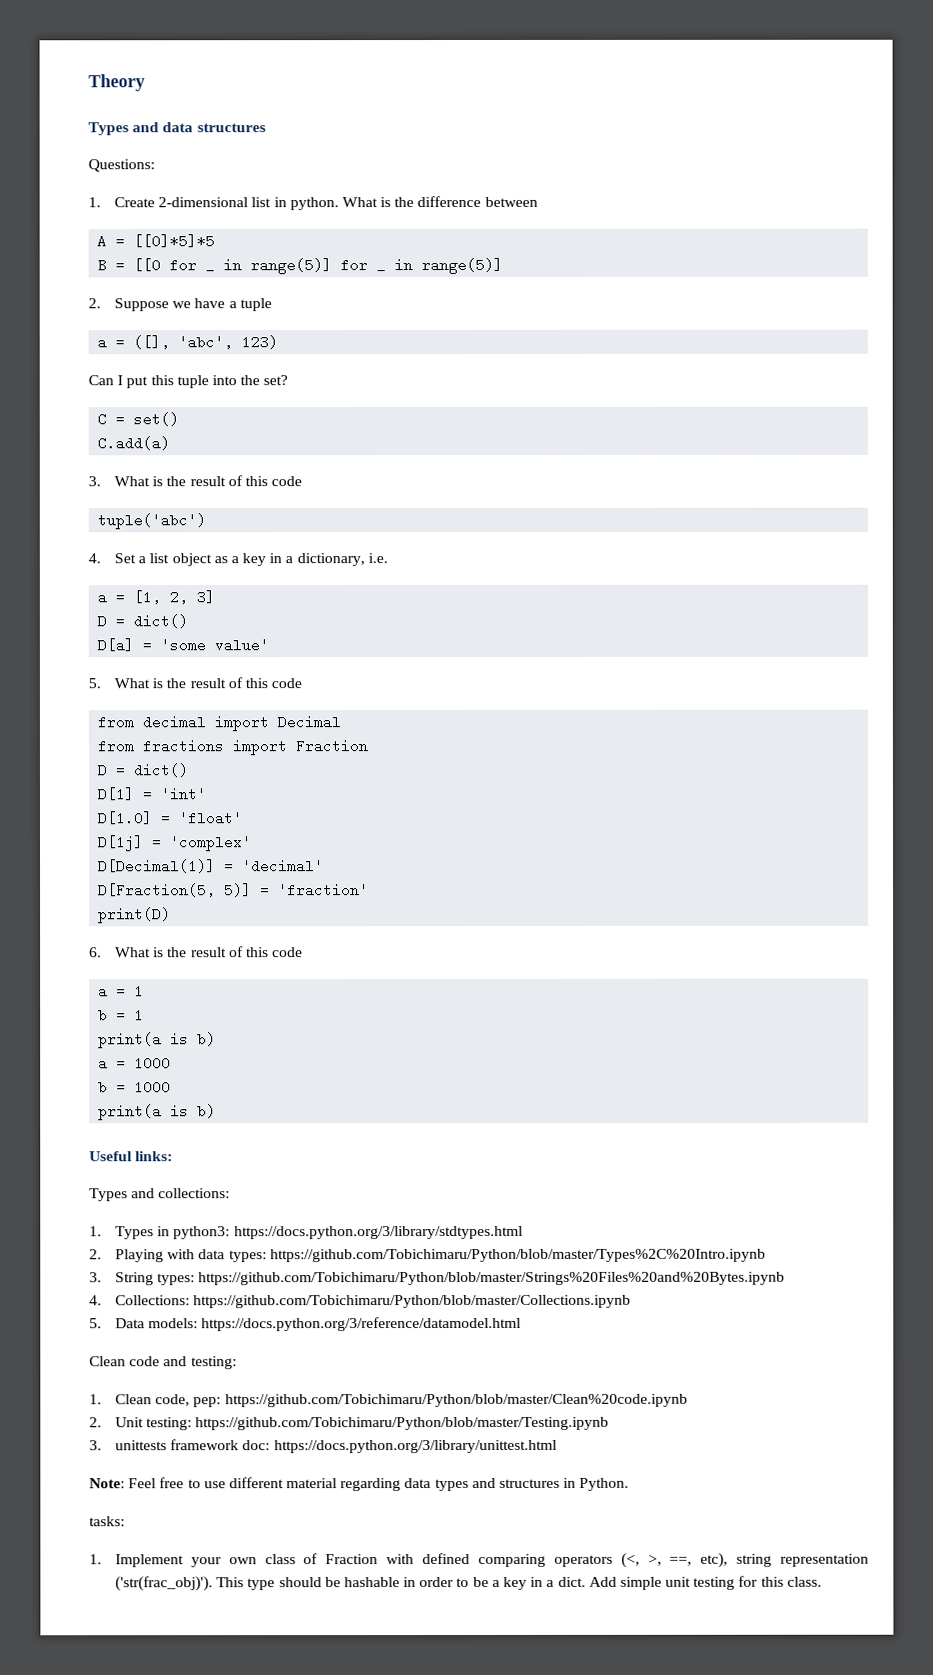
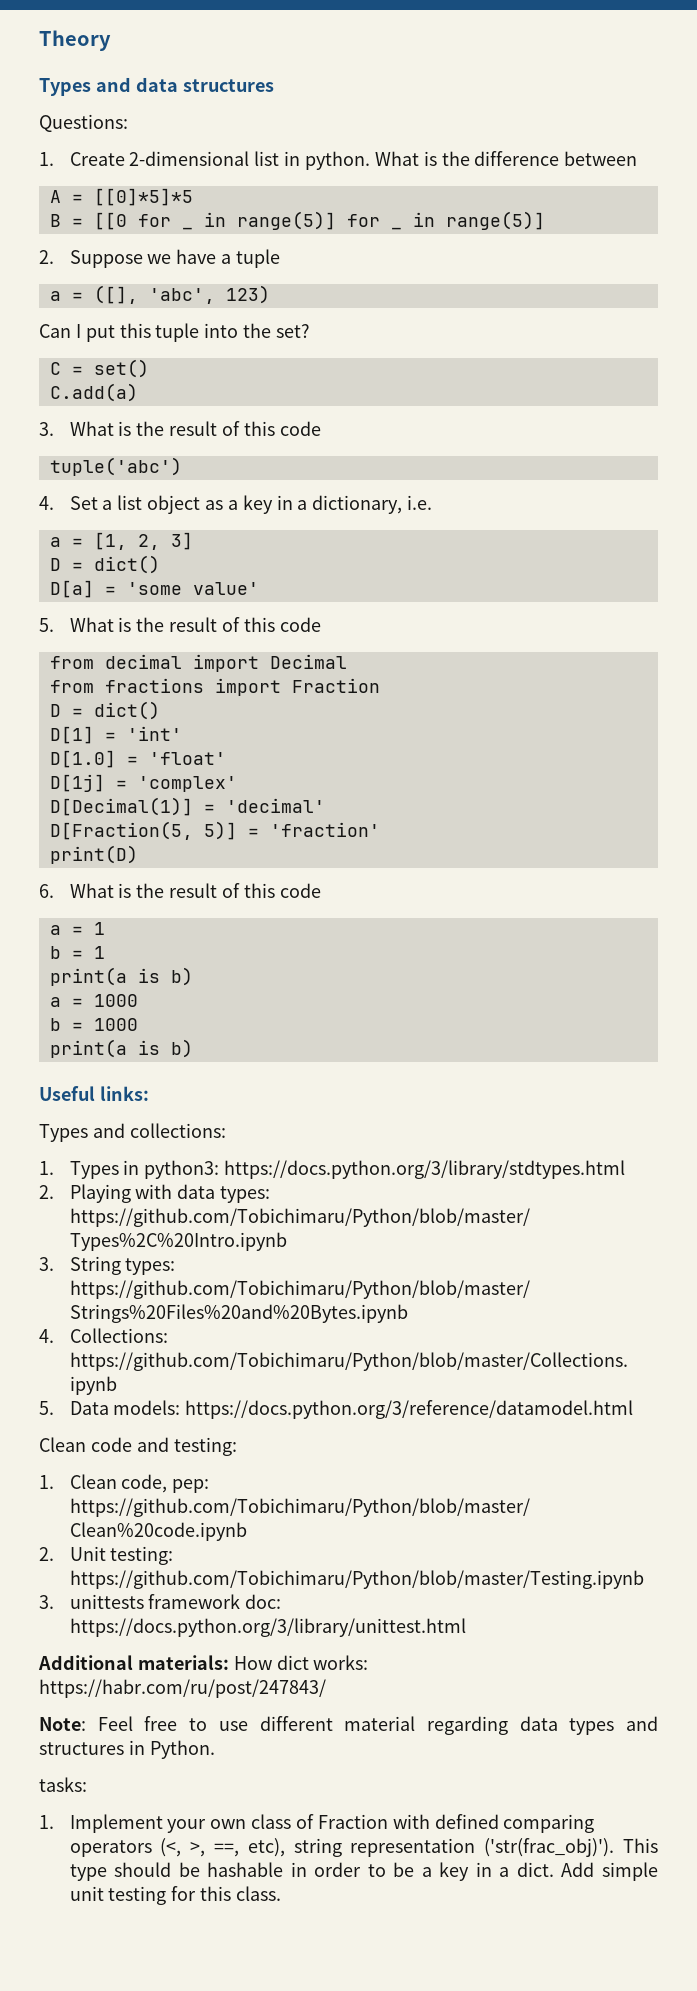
+ Additional materials: How dict works: https://habr.com/ru/post/247843/

